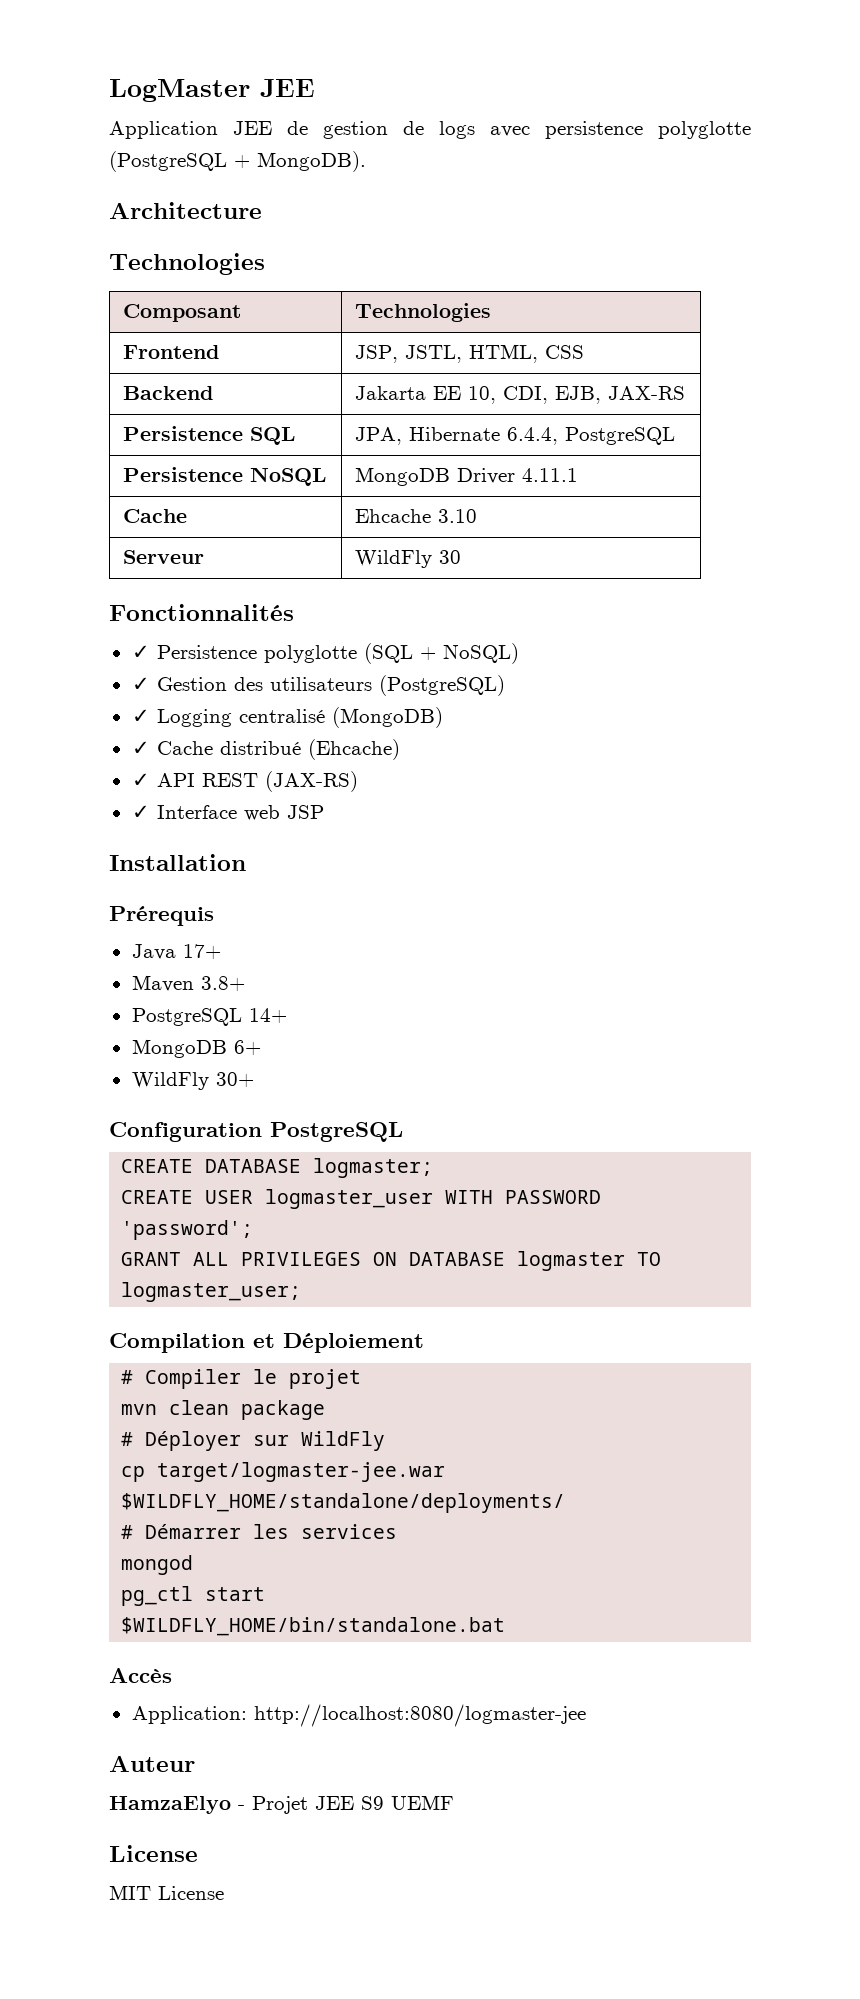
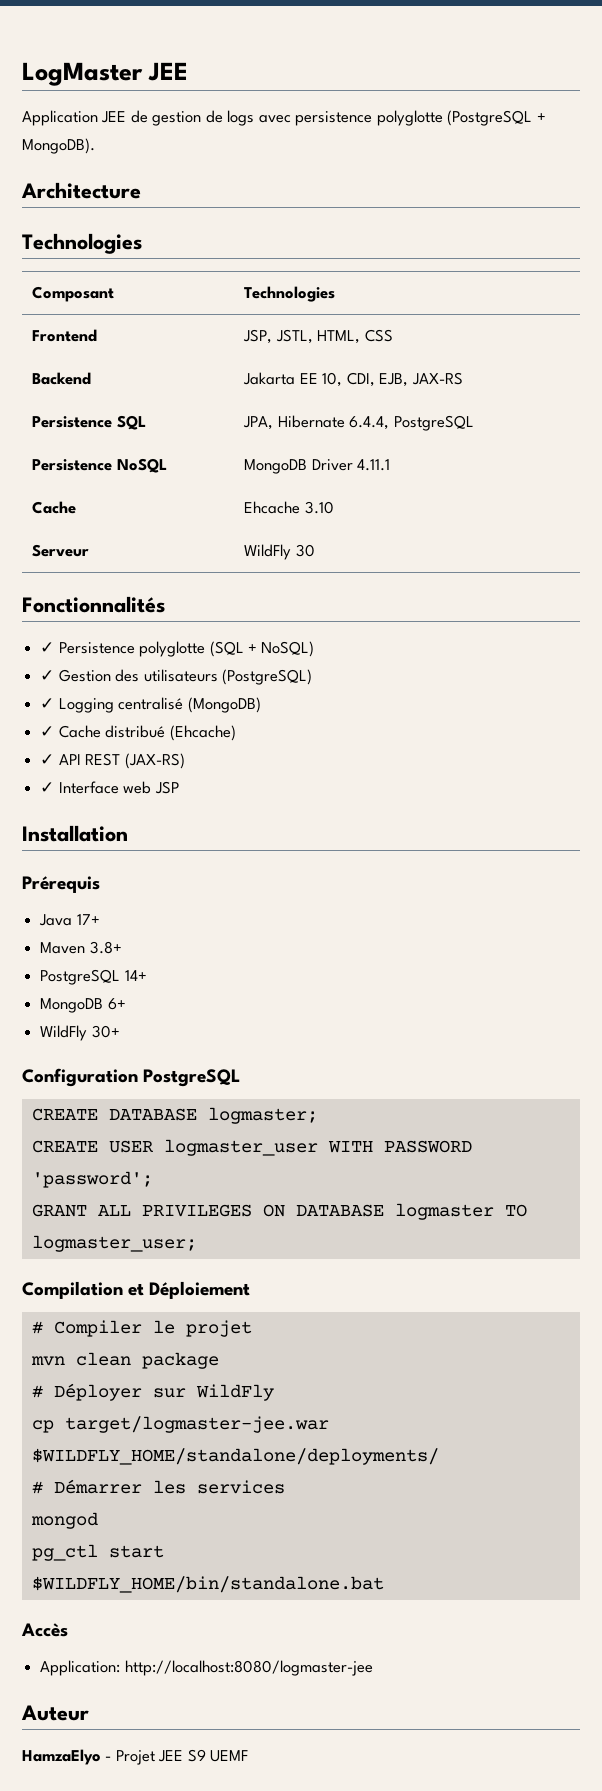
  HamzaElyo - Projet JEE S9 UEMF
- License
- MIT License

